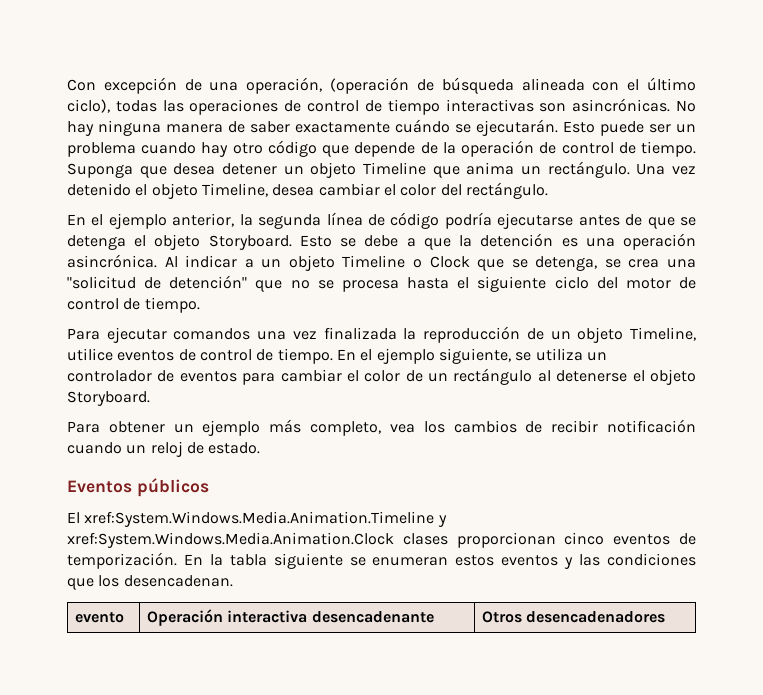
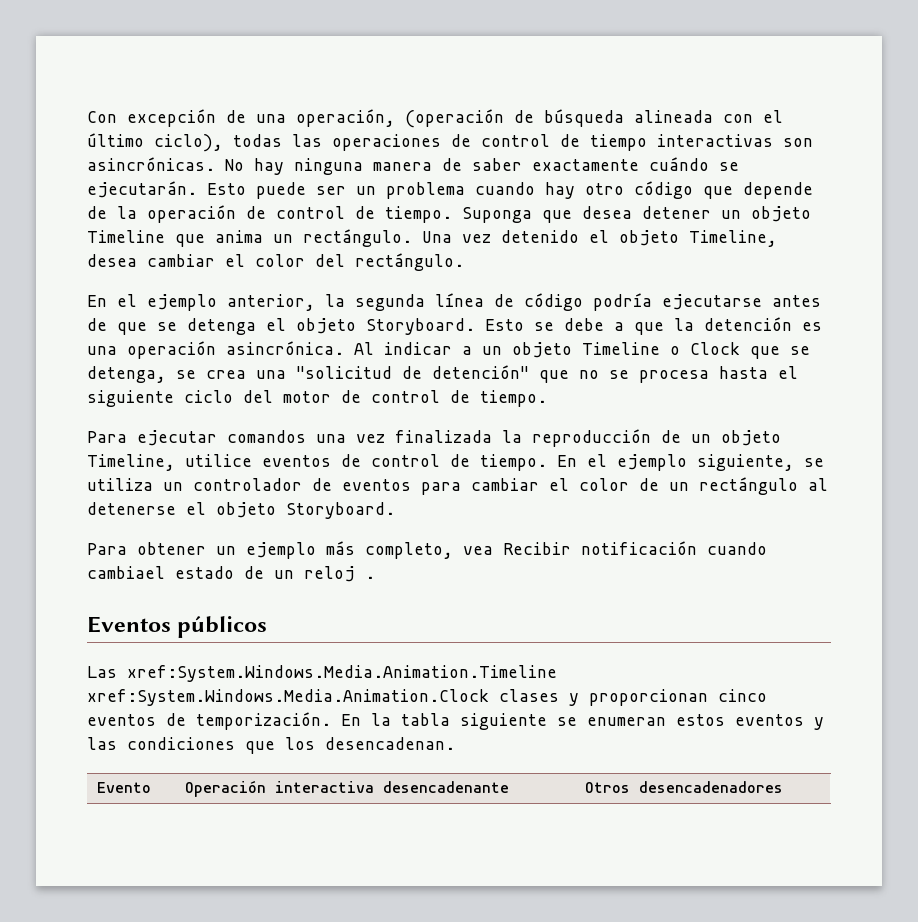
- Para obtener un ejemplo más completo, vea los cambios de recibir notificación cuando un reloj de estado.
+ Para obtener un ejemplo más completo, vea Recibir notificación cuando cambiael estado de un reloj .
- El xref:System.Windows.Media.Animation.Timeline y xref:System.Windows.Media.Animation.Clock clases proporcionan cinco eventos de temporización.
+ Las xref:System.Windows.Media.Animation.Timeline xref:System.Windows.Media.Animation.Clock clases y proporcionan cinco eventos de temporización.
- evento | Operación interactiva desencadenante | Otros desencadenadores
+ Evento | Operación interactiva desencadenante | Otros desencadenadores

